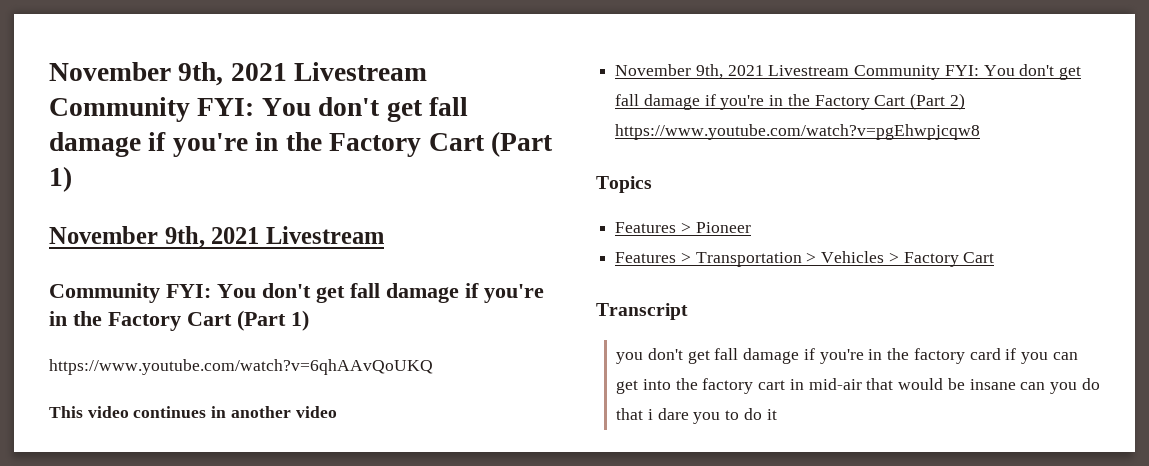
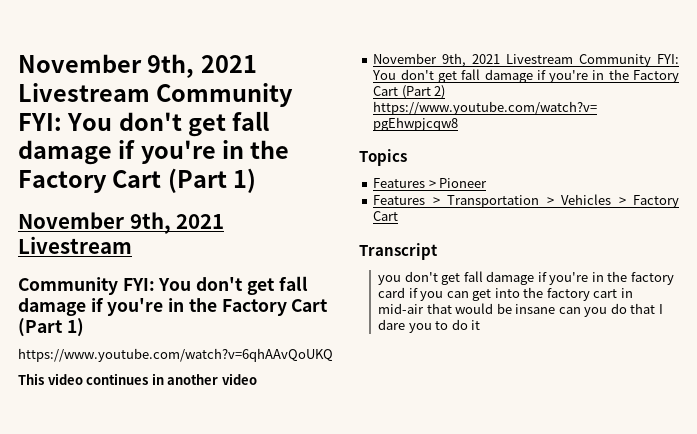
- you don't get fall damage if you're in the factory card if you can get into the factory cart in mid-air that would be insane can you do that i dare you to do it
+ you don't get fall damage if you're in the factory card if you can get into the factory cart in mid-air that would be insane can you do that I dare you to do it

